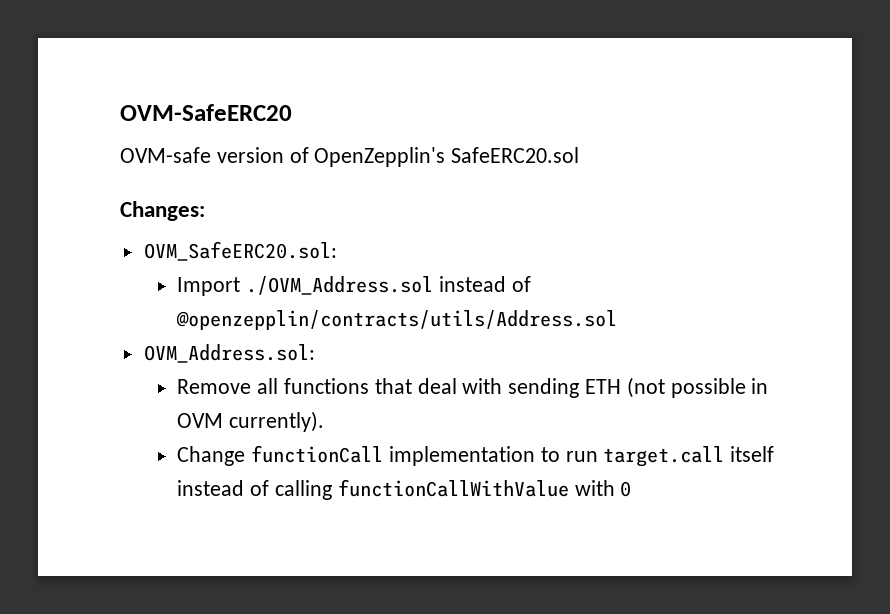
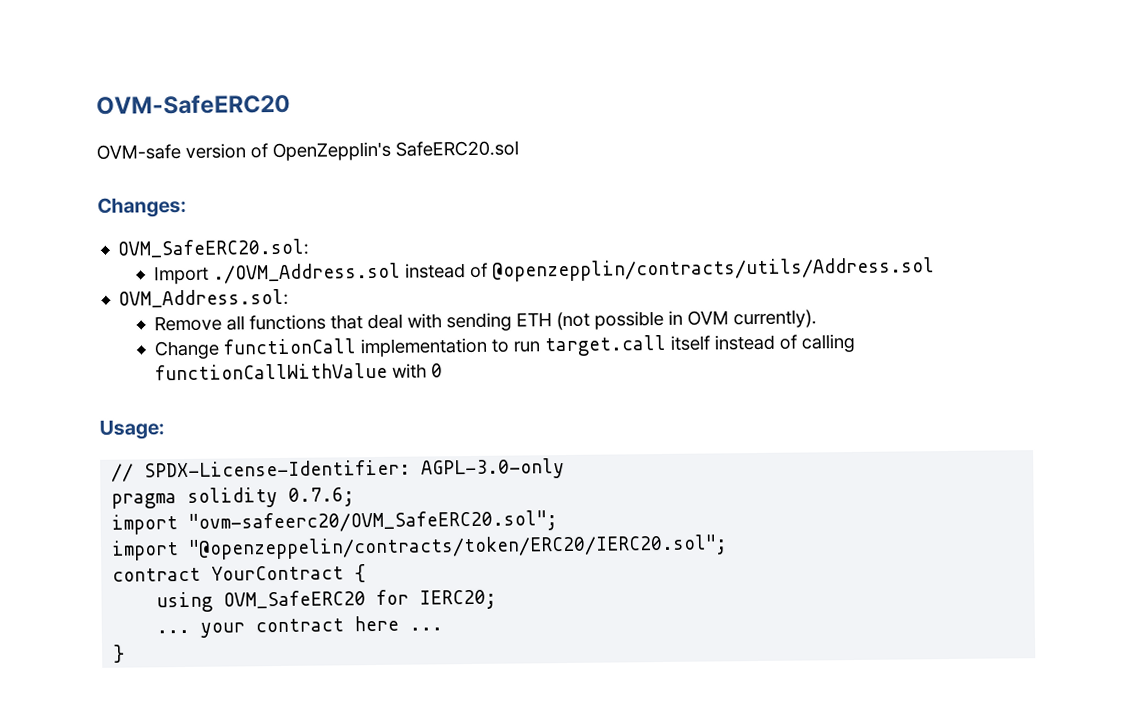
+ Usage:
+ // SPDX-License-Identifier: AGPL-3.0-only
+ pragma solidity 0.7.6;
+ import "ovm-safeerc20/OVM_SafeERC20.sol";
+ import "@openzeppelin/contracts/token/ERC20/IERC20.sol";
+ contract YourContract {
+ using OVM_SafeERC20 for IERC20;
+ ... your contract here ...
+ }

